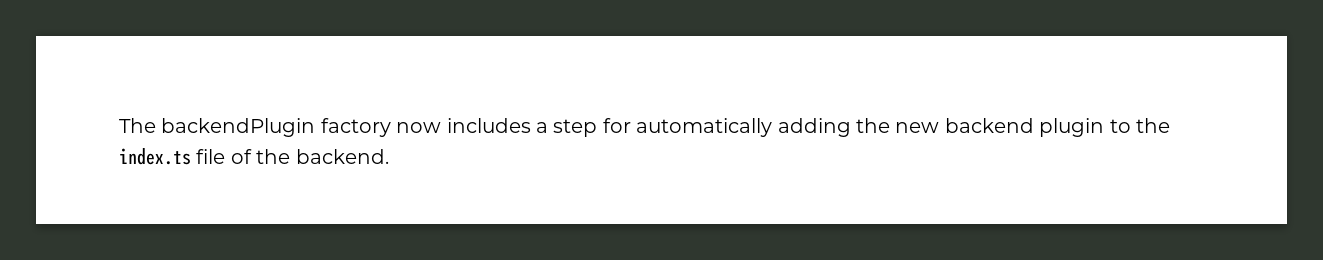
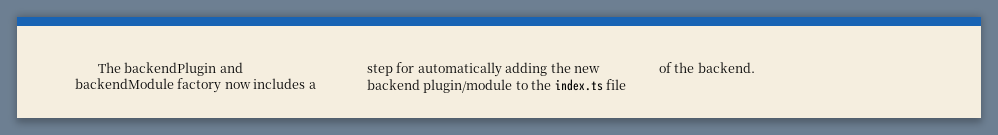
- The backendPlugin factory now includes a step for automatically adding the new backend plugin to the index.ts file of the backend.
+ The backendPlugin and backendModule factory now includes a step for automatically adding the new backend plugin/module to the index.ts file of the backend.

